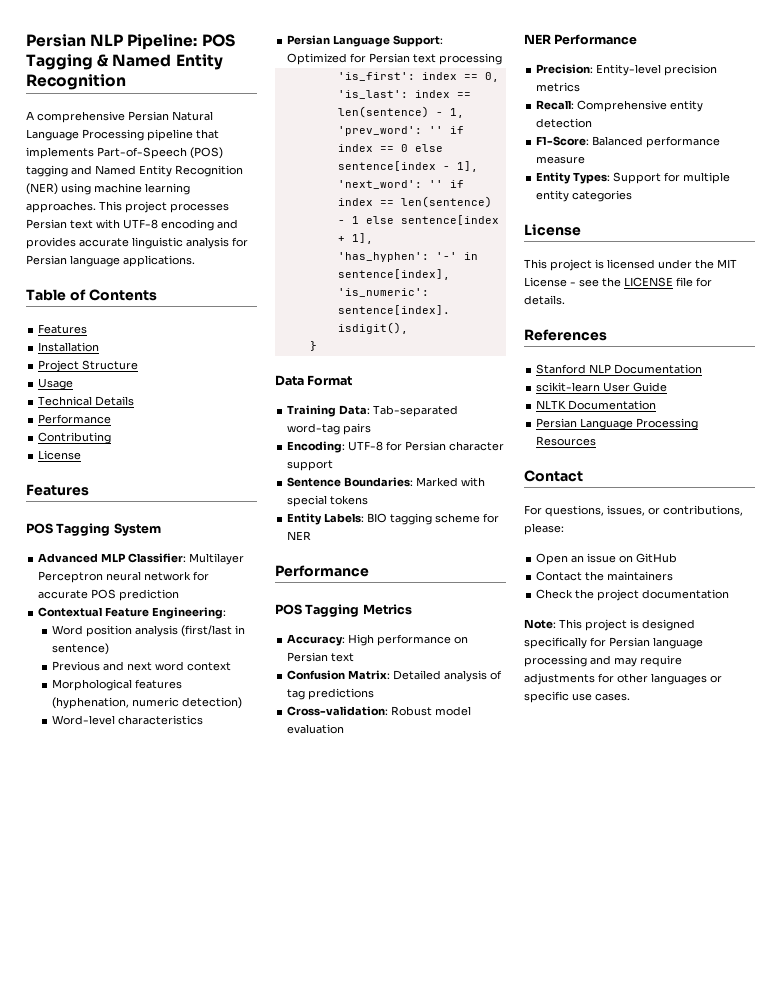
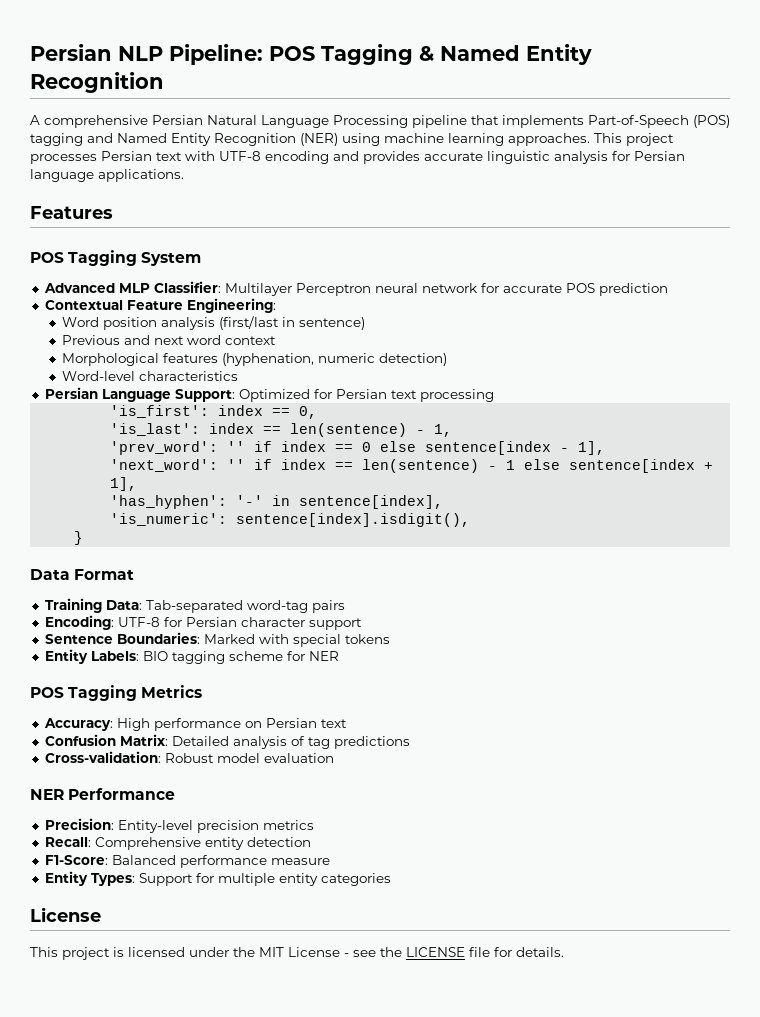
- Table of Contents
- Features
- Installation
- Project Structure
- Usage
- Technical Details
- Performance
- Contributing
- License
  Entity Labels: BIO tagging scheme for NER
- Performance
- References
- Stanford NLP Documentation
- scikit-learn User Guide
- NLTK Documentation
- Persian Language Processing Resources
- Contact
- For questions, issues, or contributions, please:
- Open an issue on GitHub
- Contact the maintainers
- Check the project documentation
- Note: This project is designed specifically for Persian language processing and may require adjustments for other languages or specific use cases.

